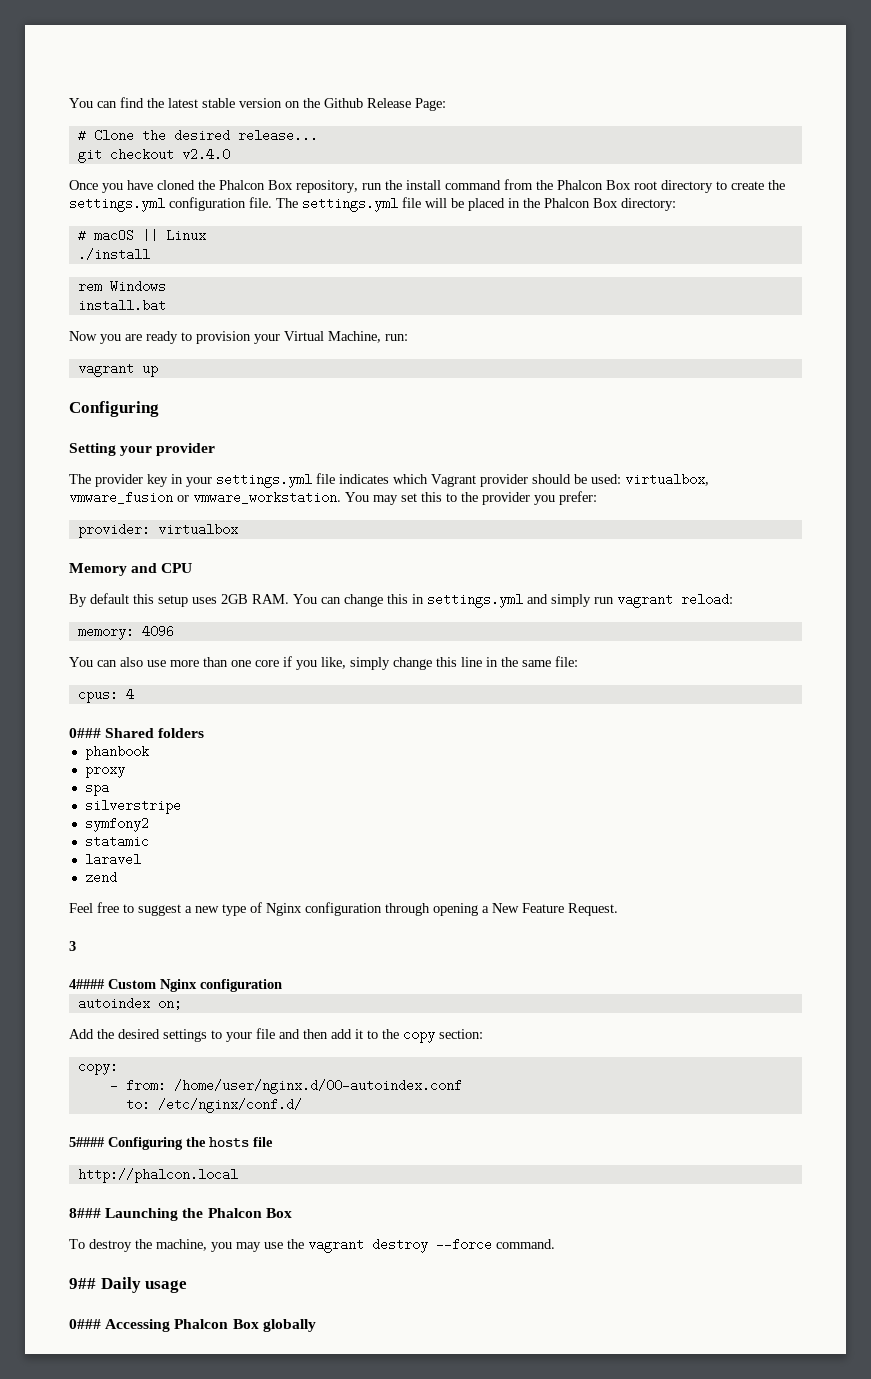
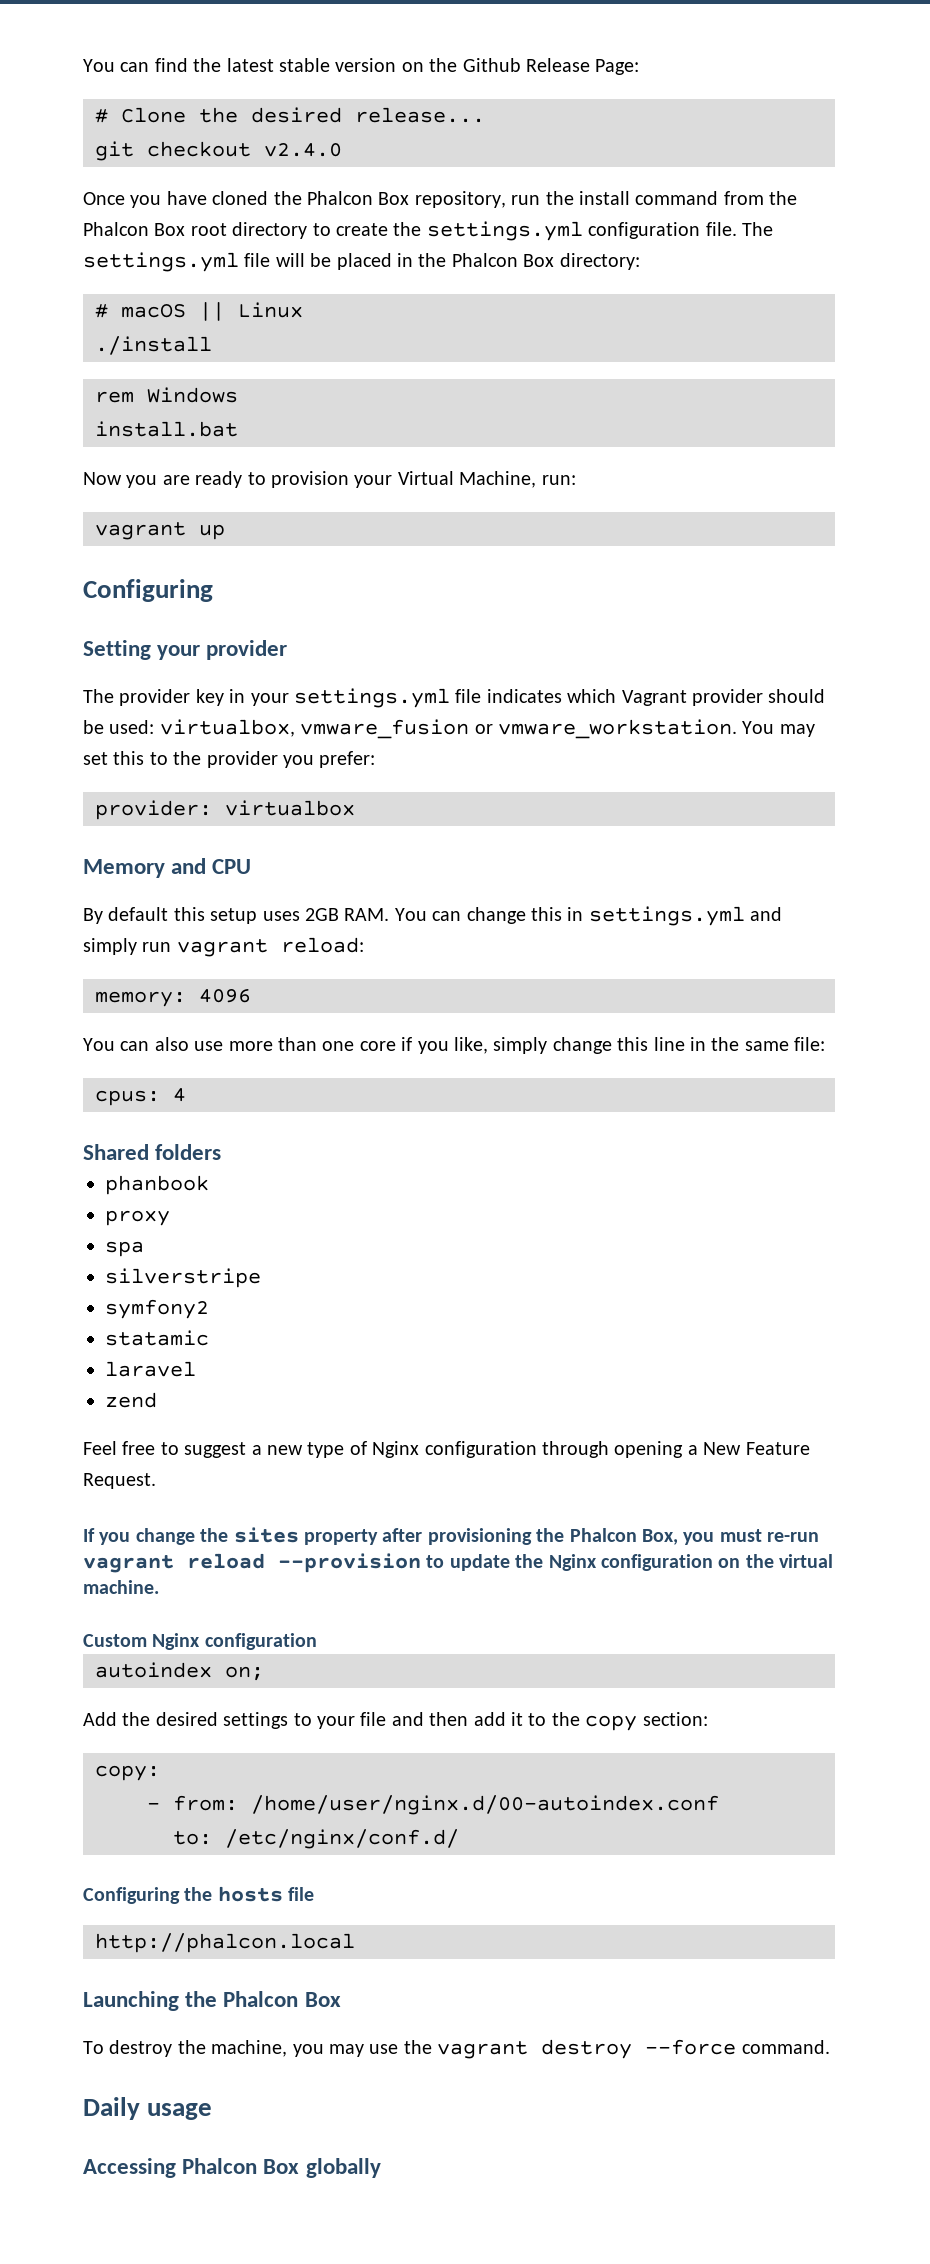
- 0### Shared folders
+ Shared folders
- 3
- 4#### Custom Nginx configuration
+ If you change the sites property after provisioning the Phalcon Box, you must re-run vagrant reload --provision to update the Nginx configuration on the virtual machine.
+ Custom Nginx configuration
- 5#### Configuring the hosts file
+ Configuring the hosts file
- 8### Launching the Phalcon Box
+ Launching the Phalcon Box
- 9## Daily usage
+ Daily usage
- 0### Accessing Phalcon Box globally
+ Accessing Phalcon Box globally

